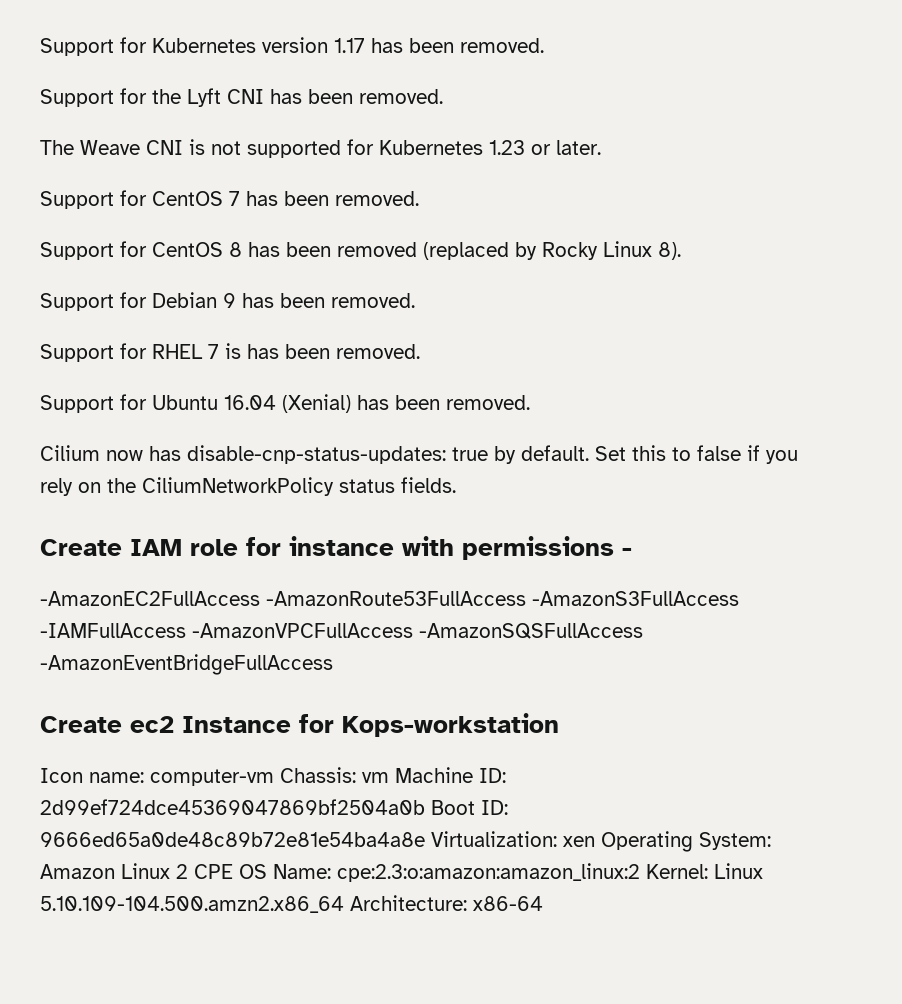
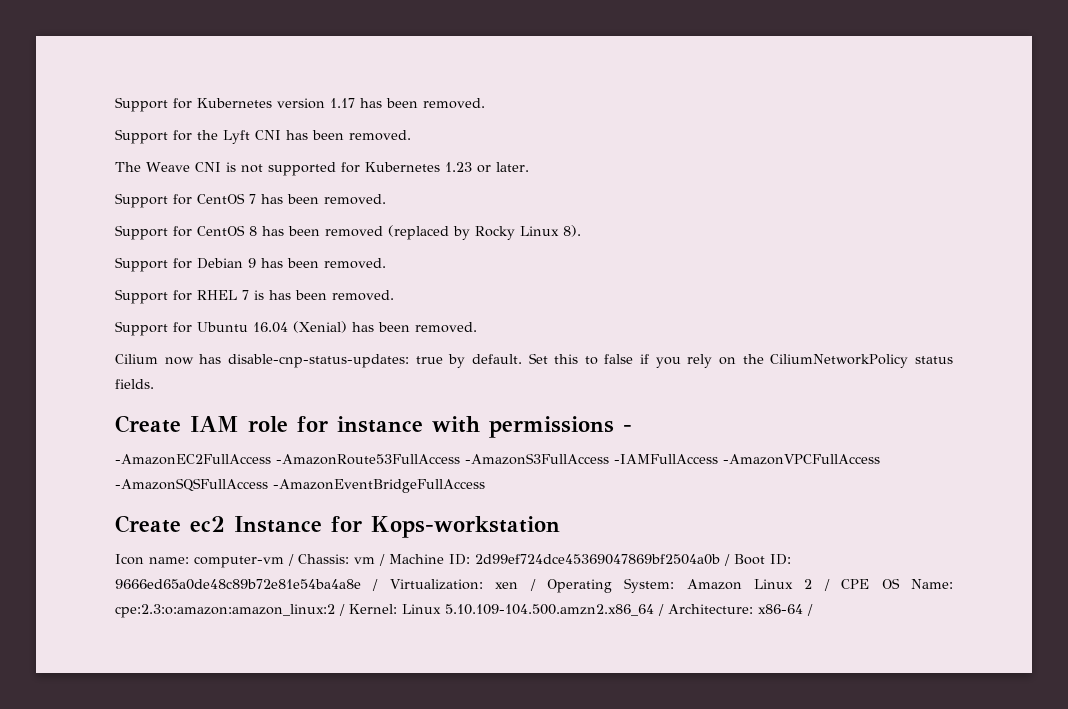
- Icon name: computer-vm Chassis: vm Machine ID: 2d99ef724dce45369047869bf2504a0b Boot ID: 9666ed65a0de48c89b72e81e54ba4a8e Virtualization: xen Operating System: Amazon Linux 2 CPE OS Name: cpe:2.3:o:amazon:amazon_linux:2 Kernel: Linux 5.10.109-104.500.amzn2.x86_64 Architecture: x86-64
+ Icon name: computer-vm / Chassis: vm / Machine ID: 2d99ef724dce45369047869bf2504a0b / Boot ID: 9666ed65a0de48c89b72e81e54ba4a8e / Virtualization: xen / Operating System: Amazon Linux 2 / CPE OS Name: cpe:2.3:o:amazon:amazon_linux:2 / Kernel: Linux 5.10.109-104.500.amzn2.x86_64 / Architecture: x86-64 /

